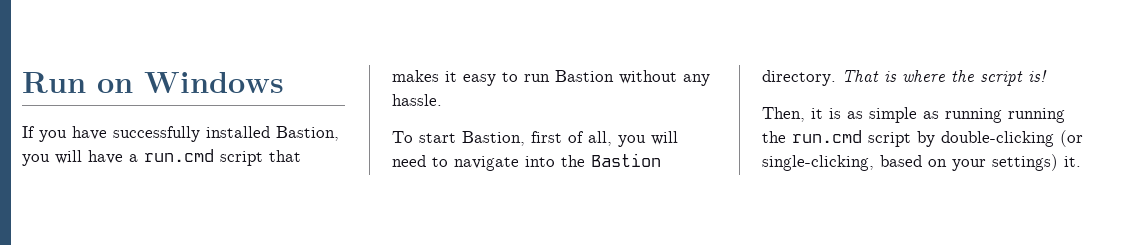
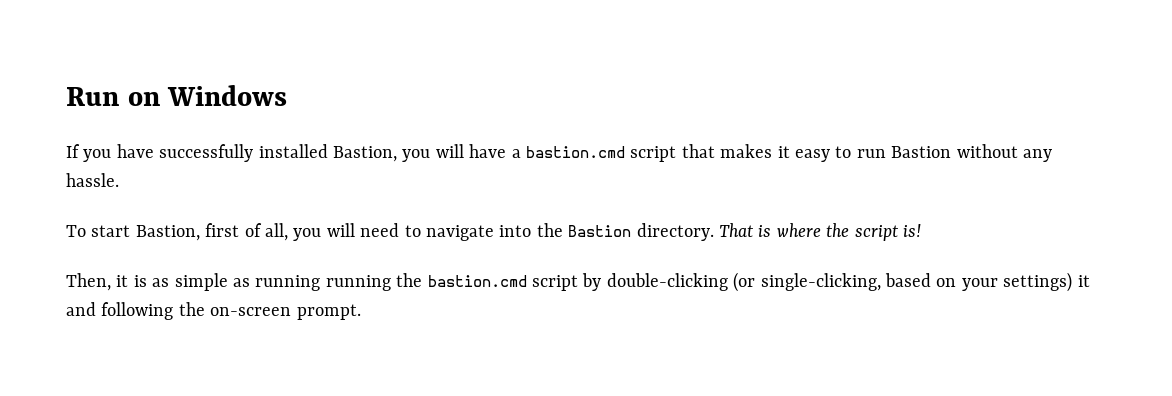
- If you have successfully installed Bastion, you will have a run.cmd script that makes it easy to run Bastion without any hassle.
+ If you have successfully installed Bastion, you will have a bastion.cmd script that makes it easy to run Bastion without any hassle.
- Then, it is as simple as running running the run.cmd script by double-clicking (or single-clicking, based on your settings) it.
+ Then, it is as simple as running running the bastion.cmd script by double-clicking (or single-clicking, based on your settings) it and following the on-screen prompt.

